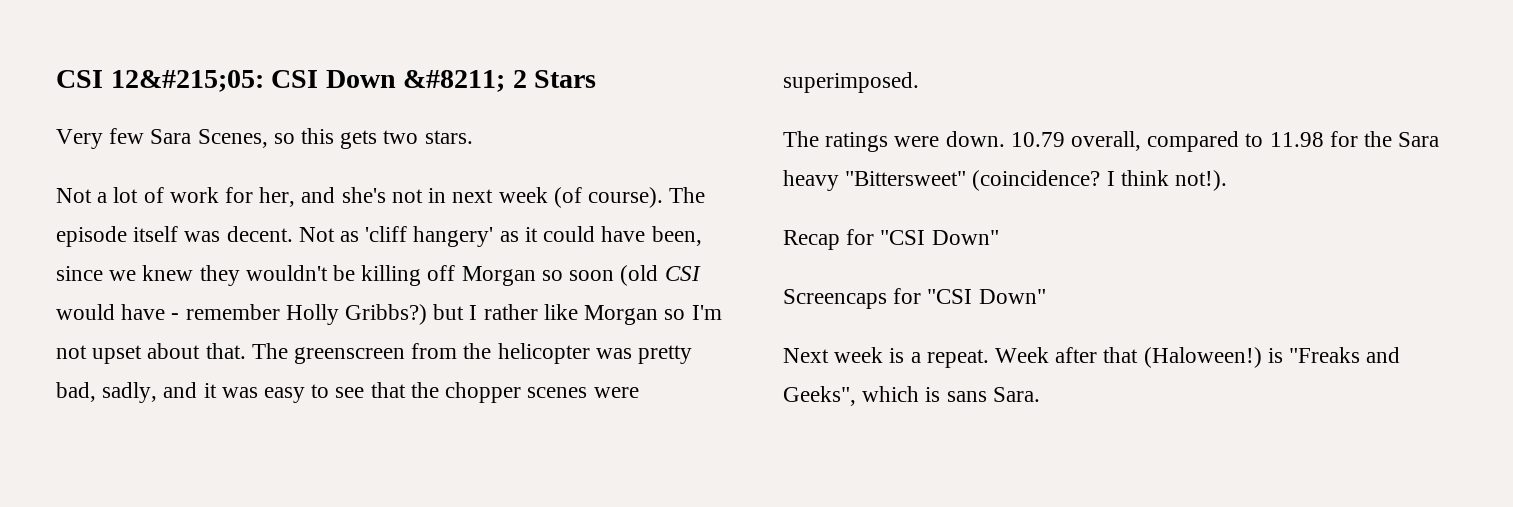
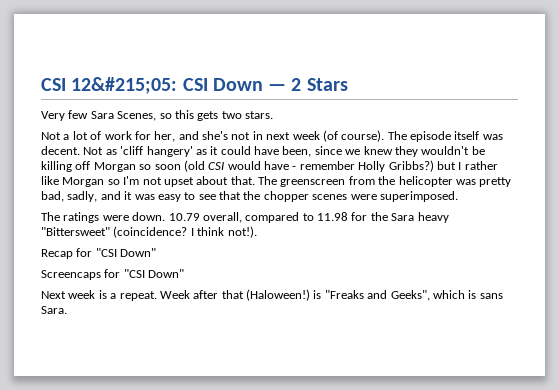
- CSI 12&#215;05: CSI Down &#8211; 2 Stars
+ CSI 12&#215;05: CSI Down — 2 Stars

